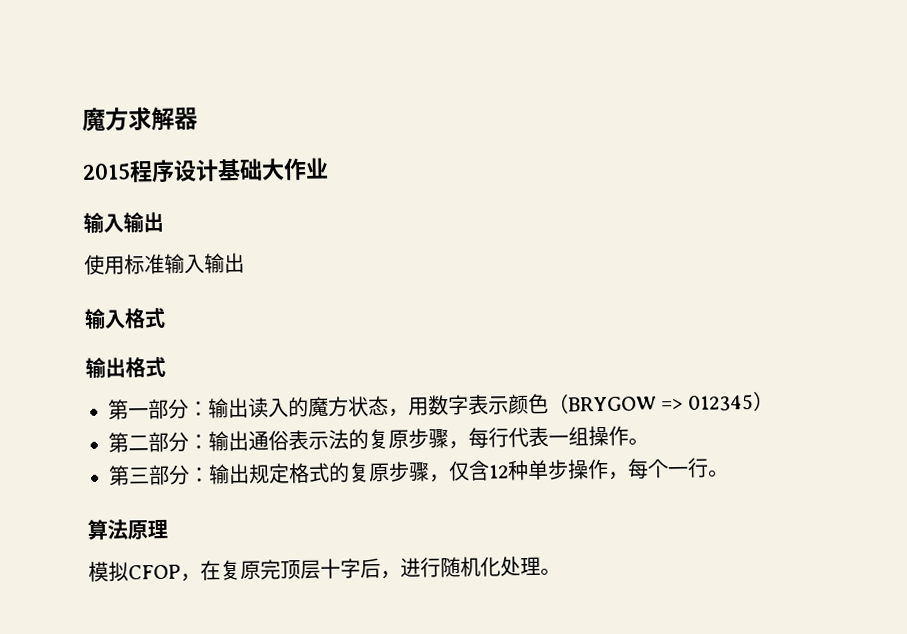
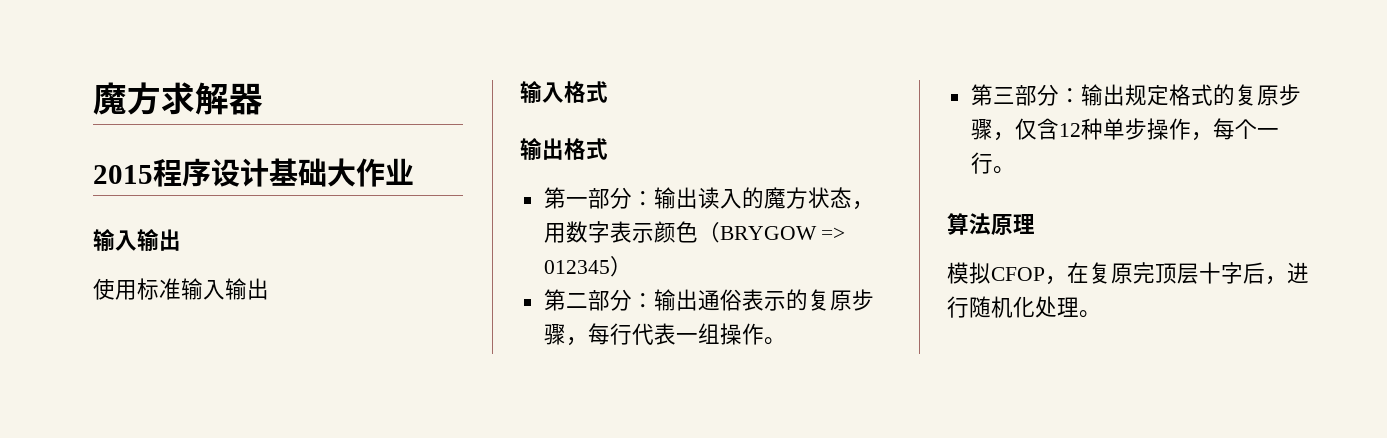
- 第二部分：输出通俗表示法的复原步骤，每行代表一组操作。
+ 第二部分：输出通俗表示的复原步骤，每行代表一组操作。

